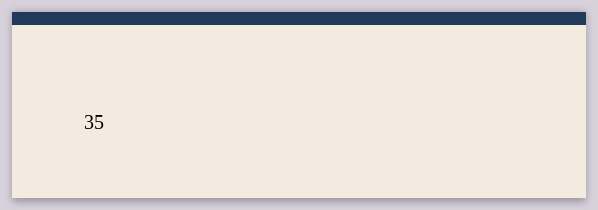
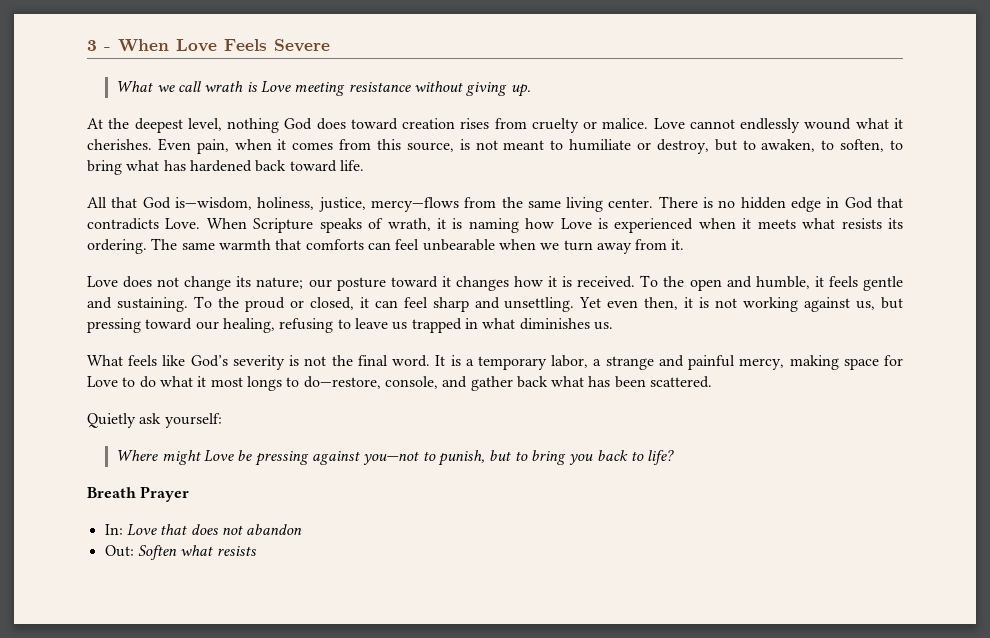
- 35
+ 3 - When Love Feels Severe
+ What we call wrath is Love meeting resistance without giving up.
+ At the deepest level, nothing God does toward creation rises from cruelty or malice. Love cannot endlessly wound what it cherishes. Even pain, when it comes from this source, is not meant to humiliate or destroy, but to awaken, to soften, to bring what has hardened back toward life.
+ All that God is—wisdom, holiness, justice, mercy—flows from the same living center. There is no hidden edge in God that contradicts Love. When Scripture speaks of wrath, it is naming how Love is experienced when it meets what resists its ordering. The same warmth that comforts can feel unbearable when we turn away from it.
+ Love does not change its nature; our posture toward it changes how it is received. To the open and humble, it feels gentle and sustaining. To the proud or closed, it can feel sharp and unsettling. Yet even then, it is not working against us, but pressing toward our healing, refusing to leave us trapped in what diminishes us.
+ What feels like God’s severity is not the final word. It is a temporary labor, a strange and painful mercy, making space for Love to do what it most longs to do—restore, console, and gather back what has been scattered.
+ Quietly ask yourself:
+ Where might Love be pressing against you—not to punish, but to bring you back to life?
+ Breath Prayer
+ In: Love that does not abandon
+ Out: Soften what resists

